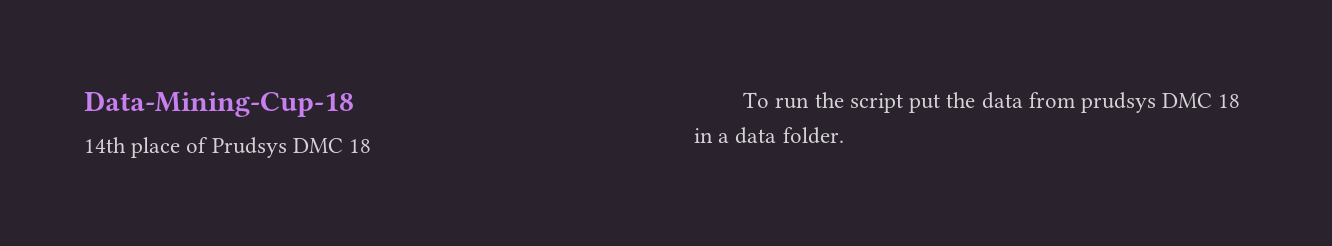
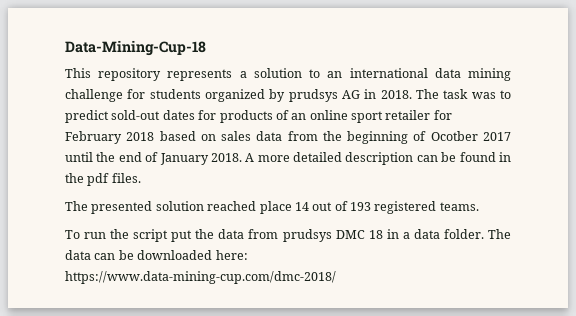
- 14th place of Prudsys DMC 18
+ This repository represents a solution to an international data mining challenge for students organized by prudsys AG in 2018. The task was to predict sold-out dates for products of an online sport retailer for February 2018 based on sales data from the beginning of Ocotber 2017 until the end of January 2018. A more detailed description can be found in the pdf files.
+ The presented solution reached place 14 out of 193 registered teams.
+ The data can be downloaded here: https://www.data-mining-cup.com/dmc-2018/

